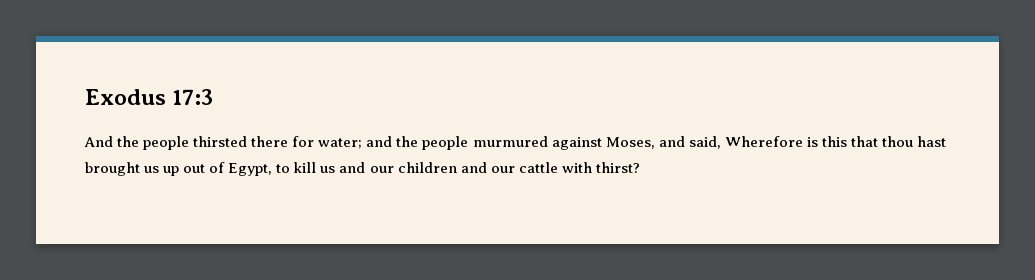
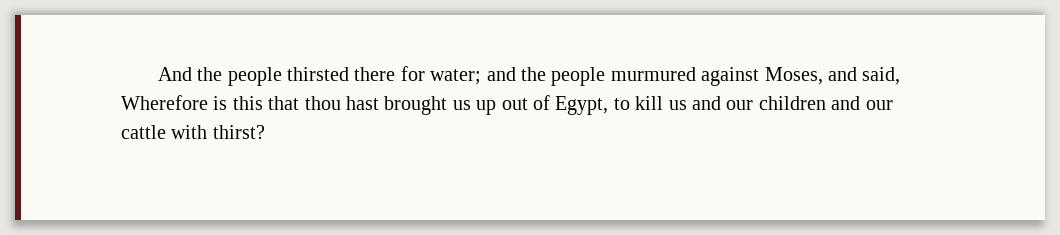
- Exodus 17:3

